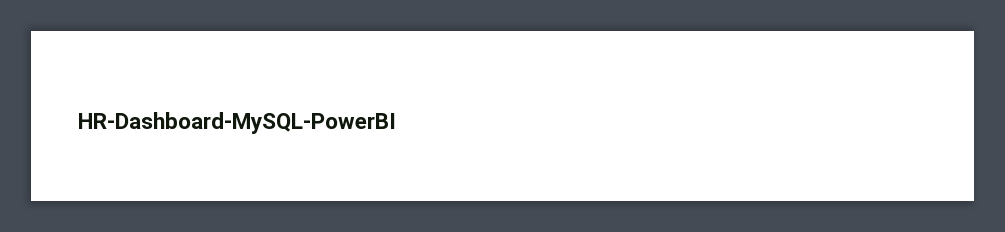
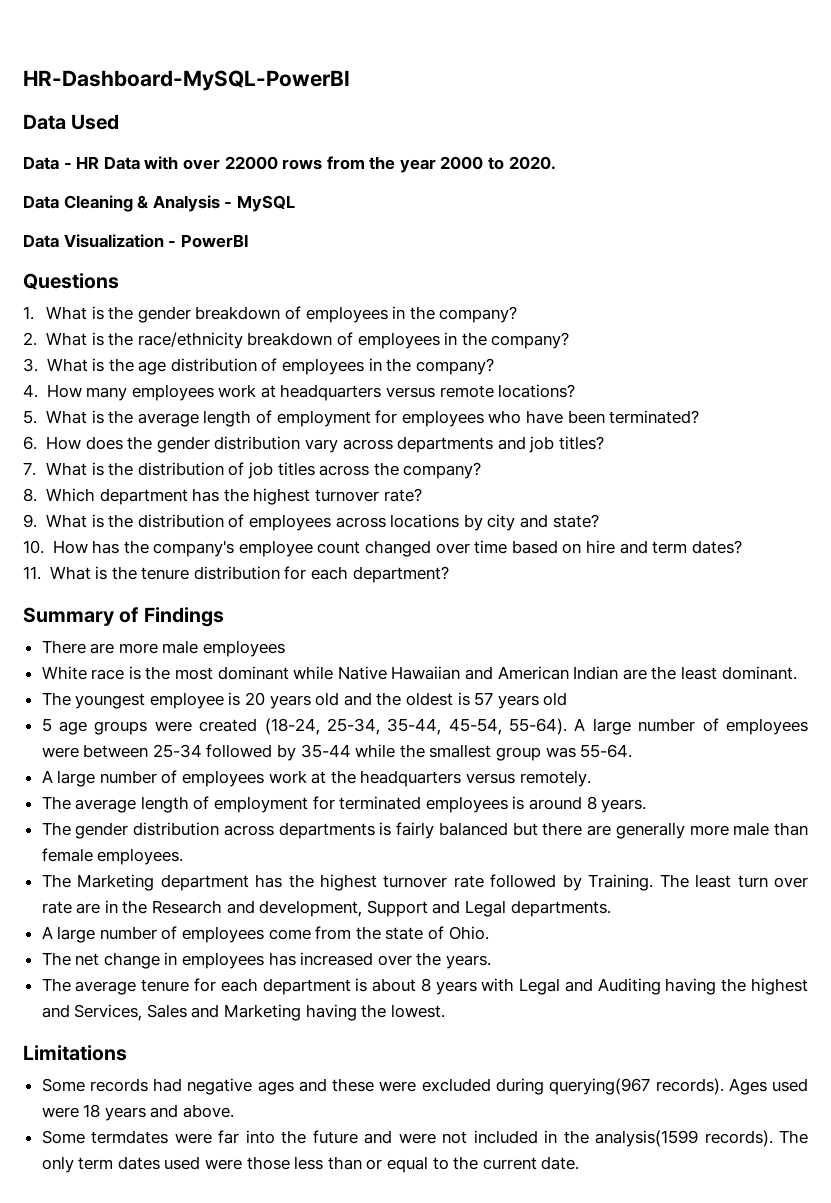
+ Data Used
+ Data - HR Data with over 22000 rows from the year 2000 to 2020.
+ Data Cleaning & Analysis - MySQL
+ Data Visualization - PowerBI
+ Questions
+ 1. What is the gender breakdown of employees in the company?
+ 2. What is the race/ethnicity breakdown of employees in the company?
+ 3. What is the age distribution of employees in the company?
+ 4. How many employees work at headquarters versus remote locations?
+ 5. What is the average length of employment for employees who have been terminated?
+ 6. How does the gender distribution vary across departments and job titles?
+ 7. What is the distribution of job titles across the company?
+ 8. Which department has the highest turnover rate?
+ 9. What is the distribution of employees across locations by city and state?
+ 10. How has the company's employee count changed over time based on hire and term dates?
+ 11. What is the tenure distribution for each department?
+ Summary of Findings
+ There are more male employees
+ White race is the most dominant while Native Hawaiian and American Indian are the least dominant.
+ The youngest employee is 20 years old and the oldest is 57 years old
+ 5 age groups were created (18-24, 25-34, 35-44, 45-54, 55-64). A large number of employees were between 25-34 followed by 35-44 while the smallest group was 55-64.
+ A large number of employees work at the headquarters versus remotely.
+ The average length of employment for terminated employees is around 8 years.
+ The gender distribution across departments is fairly balanced but there are generally more male than female employees.
+ The Marketing department has the highest turnover rate followed by Training. The least turn over rate are in the Research and development, Support and Legal departments.
+ A large number of employees come from the state of Ohio.
+ The net change in employees has increased over the years.
+ The average tenure for each department is about 8 years with Legal and Auditing having the highest and Services, Sales and Marketing having the lowest.
+ Limitations
+ Some records had negative ages and these were excluded during querying(967 records). Ages used were 18 years and above.
+ Some termdates were far into the future and were not included in the analysis(1599 records). The only term dates used were those less than or equal to the current date.

